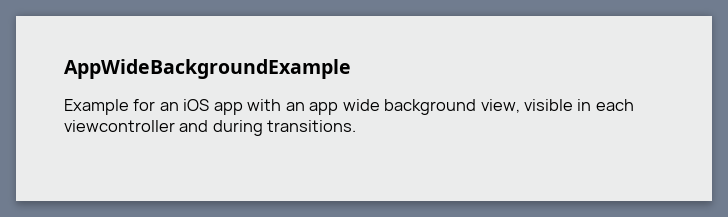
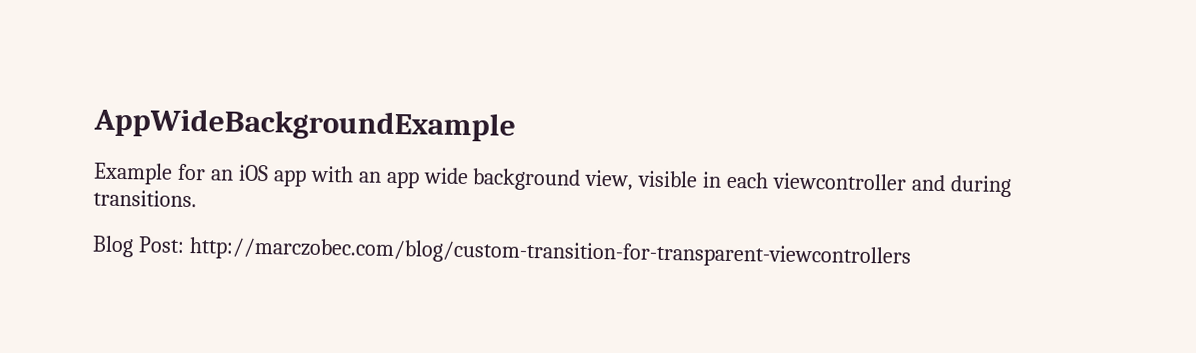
+ Blog Post: http://marczobec.com/blog/custom-transition-for-transparent-viewcontrollers

